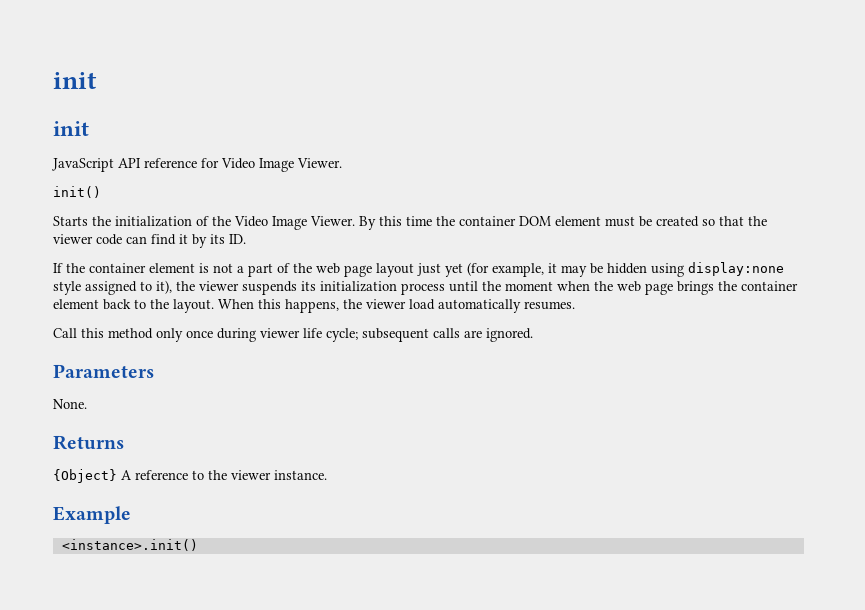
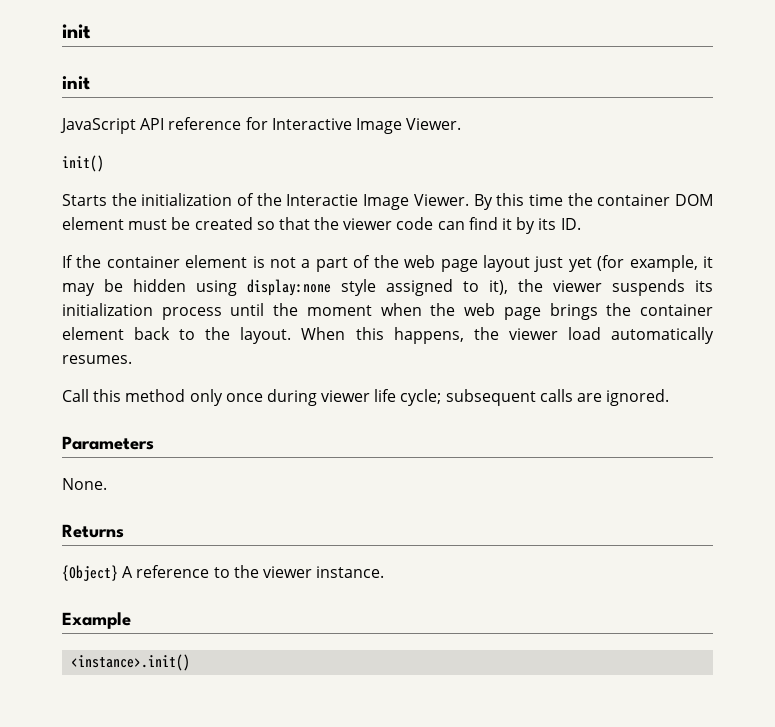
- JavaScript API reference for Video Image Viewer.
+ JavaScript API reference for Interactive Image Viewer.
- Starts the initialization of the Video Image Viewer.
+ Starts the initialization of the Interactie Image Viewer.

